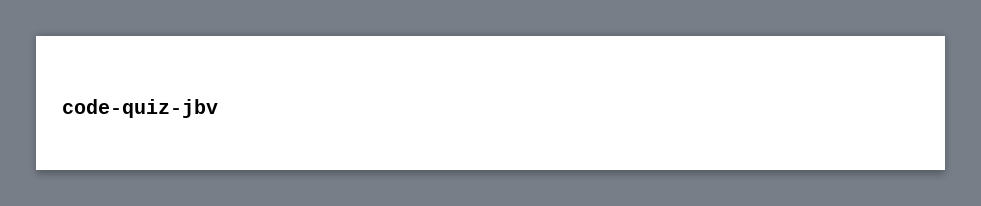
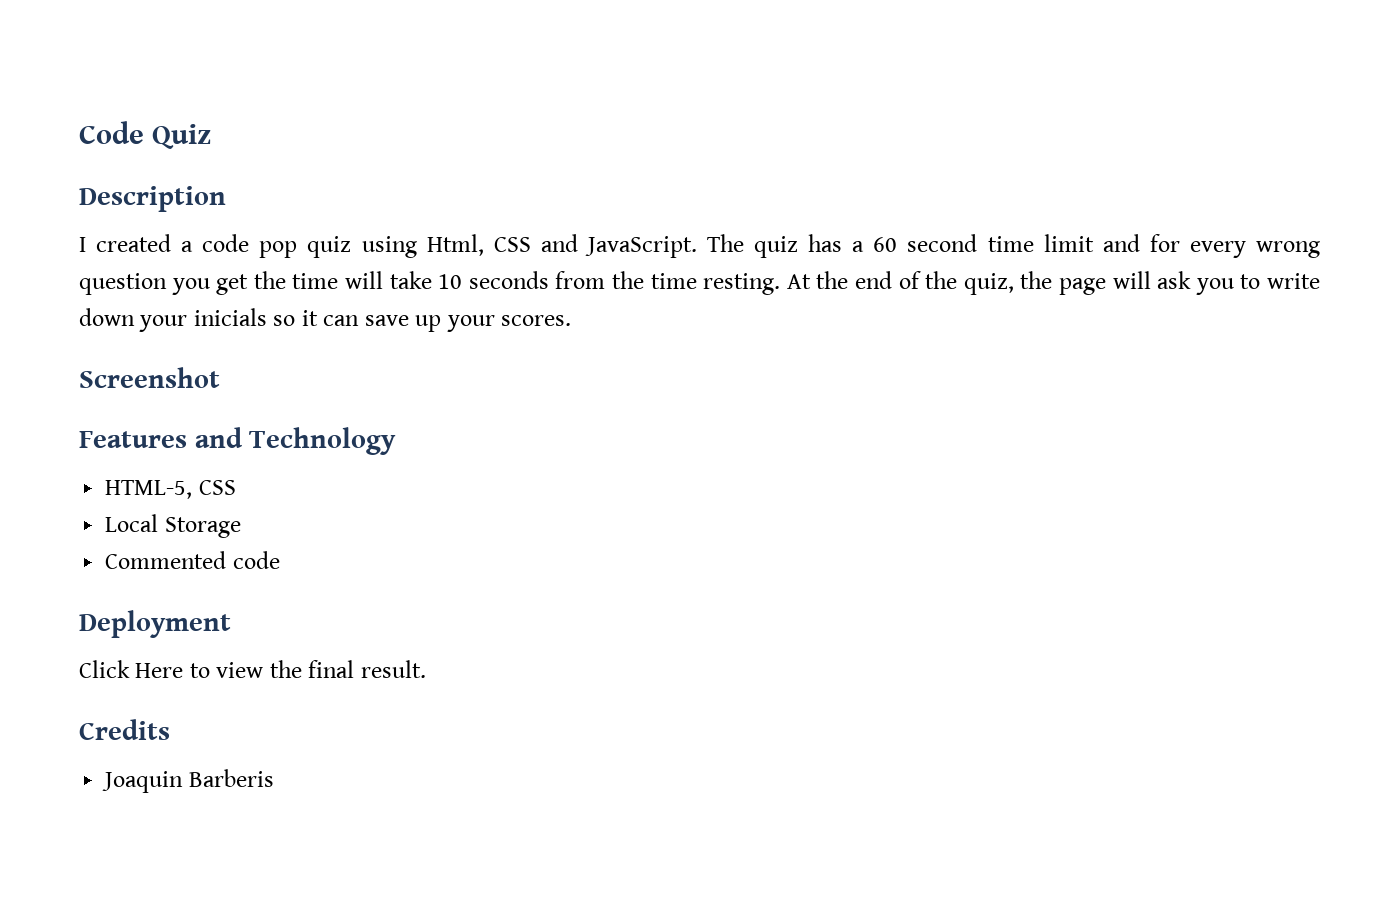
- code-quiz-jbv
+ Code Quiz
+ Description
+ I created a code pop quiz using Html, CSS and JavaScript. The quiz has a 60 second time limit and for every wrong question you get the time will take 10 seconds from the time resting. At the end of the quiz, the page will ask you to write down your inicials so it can save up your scores.
+ Screenshot
+ Features and Technology
+ HTML-5, CSS
+ Local Storage
+ Commented code
+ Deployment
+ Click Here to view the final result.
+ Credits
+ Joaquin Barberis

